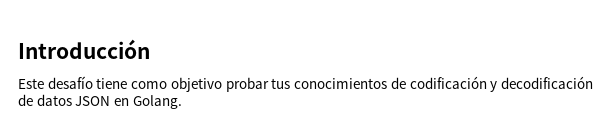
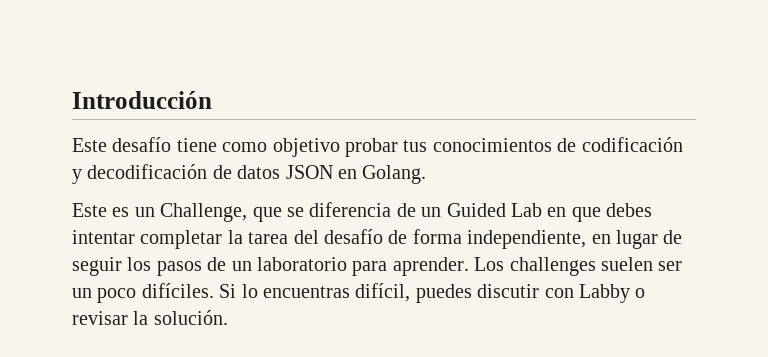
+ Este es un Challenge, que se diferencia de un Guided Lab en que debes intentar completar la tarea del desafío de forma independiente, en lugar de seguir los pasos de un laboratorio para aprender. Los challenges suelen ser un poco difíciles. Si lo encuentras difícil, puedes discutir con Labby o revisar la solución.

